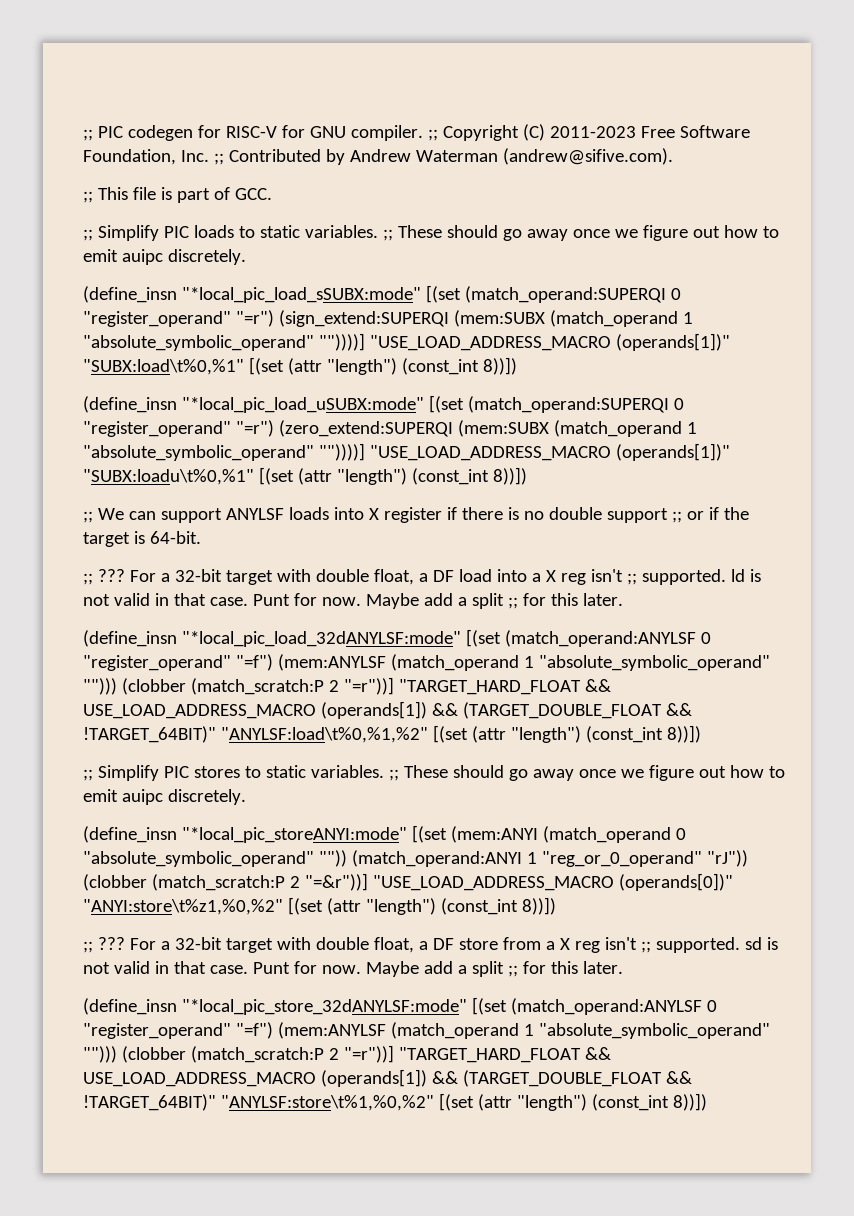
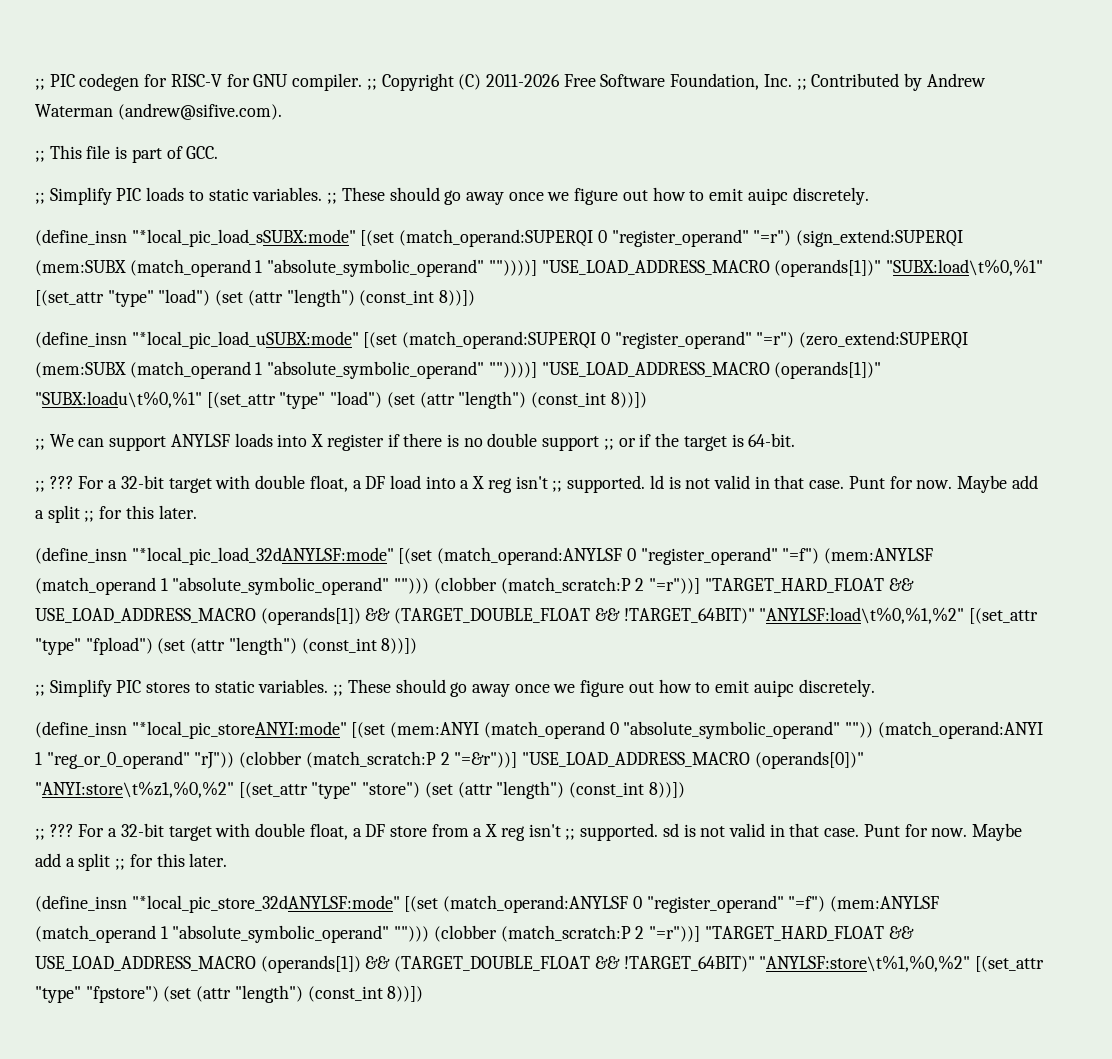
- ;; PIC codegen for RISC-V for GNU compiler. ;; Copyright (C) 2011-2023 Free Software Foundation, Inc. ;; Contributed by Andrew Waterman (andrew@sifive.com).
+ ;; PIC codegen for RISC-V for GNU compiler. ;; Copyright (C) 2011-2026 Free Software Foundation, Inc. ;; Contributed by Andrew Waterman (andrew@sifive.com).
- (define_insn "*local_pic_load_sSUBX:mode" [(set (match_operand:SUPERQI 0 "register_operand" "=r") (sign_extend:SUPERQI (mem:SUBX (match_operand 1 "absolute_symbolic_operand" ""))))] "USE_LOAD_ADDRESS_MACRO (operands[1])" "SUBX:load\t%0,%1" [(set (attr "length") (const_int 8))])
+ (define_insn "*local_pic_load_sSUBX:mode" [(set (match_operand:SUPERQI 0 "register_operand" "=r") (sign_extend:SUPERQI (mem:SUBX (match_operand 1 "absolute_symbolic_operand" ""))))] "USE_LOAD_ADDRESS_MACRO (operands[1])" "SUBX:load\t%0,%1" [(set_attr "type" "load") (set (attr "length") (const_int 8))])
- (define_insn "*local_pic_load_uSUBX:mode" [(set (match_operand:SUPERQI 0 "register_operand" "=r") (zero_extend:SUPERQI (mem:SUBX (match_operand 1 "absolute_symbolic_operand" ""))))] "USE_LOAD_ADDRESS_MACRO (operands[1])" "SUBX:loadu\t%0,%1" [(set (attr "length") (const_int 8))])
+ (define_insn "*local_pic_load_uSUBX:mode" [(set (match_operand:SUPERQI 0 "register_operand" "=r") (zero_extend:SUPERQI (mem:SUBX (match_operand 1 "absolute_symbolic_operand" ""))))] "USE_LOAD_ADDRESS_MACRO (operands[1])" "SUBX:loadu\t%0,%1" [(set_attr "type" "load") (set (attr "length") (const_int 8))])
- (define_insn "*local_pic_load_32dANYLSF:mode" [(set (match_operand:ANYLSF 0 "register_operand" "=f") (mem:ANYLSF (match_operand 1 "absolute_symbolic_operand" ""))) (clobber (match_scratch:P 2 "=r"))] "TARGET_HARD_FLOAT && USE_LOAD_ADDRESS_MACRO (operands[1]) && (TARGET_DOUBLE_FLOAT && !TARGET_64BIT)" "ANYLSF:load\t%0,%1,%2" [(set (attr "length") (const_int 8))])
+ (define_insn "*local_pic_load_32dANYLSF:mode" [(set (match_operand:ANYLSF 0 "register_operand" "=f") (mem:ANYLSF (match_operand 1 "absolute_symbolic_operand" ""))) (clobber (match_scratch:P 2 "=r"))] "TARGET_HARD_FLOAT && USE_LOAD_ADDRESS_MACRO (operands[1]) && (TARGET_DOUBLE_FLOAT && !TARGET_64BIT)" "ANYLSF:load\t%0,%1,%2" [(set_attr "type" "fpload") (set (attr "length") (const_int 8))])
- (define_insn "*local_pic_storeANYI:mode" [(set (mem:ANYI (match_operand 0 "absolute_symbolic_operand" "")) (match_operand:ANYI 1 "reg_or_0_operand" "rJ")) (clobber (match_scratch:P 2 "=&r"))] "USE_LOAD_ADDRESS_MACRO (operands[0])" "ANYI:store\t%z1,%0,%2" [(set (attr "length") (const_int 8))])
+ (define_insn "*local_pic_storeANYI:mode" [(set (mem:ANYI (match_operand 0 "absolute_symbolic_operand" "")) (match_operand:ANYI 1 "reg_or_0_operand" "rJ")) (clobber (match_scratch:P 2 "=&r"))] "USE_LOAD_ADDRESS_MACRO (operands[0])" "ANYI:store\t%z1,%0,%2" [(set_attr "type" "store") (set (attr "length") (const_int 8))])
- (define_insn "*local_pic_store_32dANYLSF:mode" [(set (match_operand:ANYLSF 0 "register_operand" "=f") (mem:ANYLSF (match_operand 1 "absolute_symbolic_operand" ""))) (clobber (match_scratch:P 2 "=r"))] "TARGET_HARD_FLOAT && USE_LOAD_ADDRESS_MACRO (operands[1]) && (TARGET_DOUBLE_FLOAT && !TARGET_64BIT)" "ANYLSF:store\t%1,%0,%2" [(set (attr "length") (const_int 8))])
+ (define_insn "*local_pic_store_32dANYLSF:mode" [(set (match_operand:ANYLSF 0 "register_operand" "=f") (mem:ANYLSF (match_operand 1 "absolute_symbolic_operand" ""))) (clobber (match_scratch:P 2 "=r"))] "TARGET_HARD_FLOAT && USE_LOAD_ADDRESS_MACRO (operands[1]) && (TARGET_DOUBLE_FLOAT && !TARGET_64BIT)" "ANYLSF:store\t%1,%0,%2" [(set_attr "type" "fpstore") (set (attr "length") (const_int 8))])

